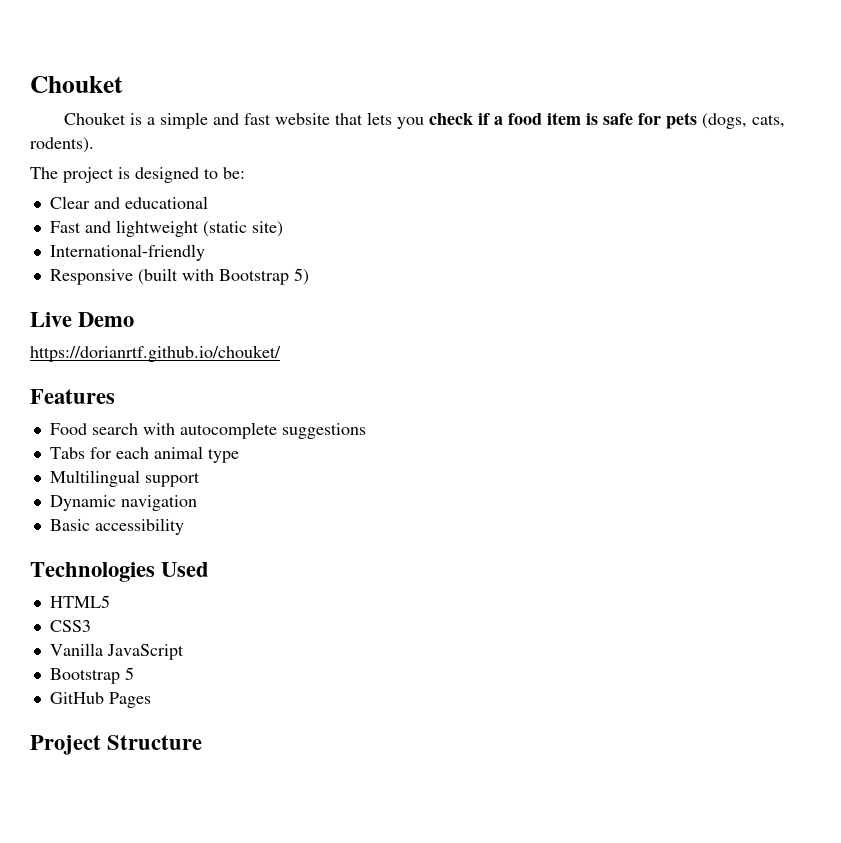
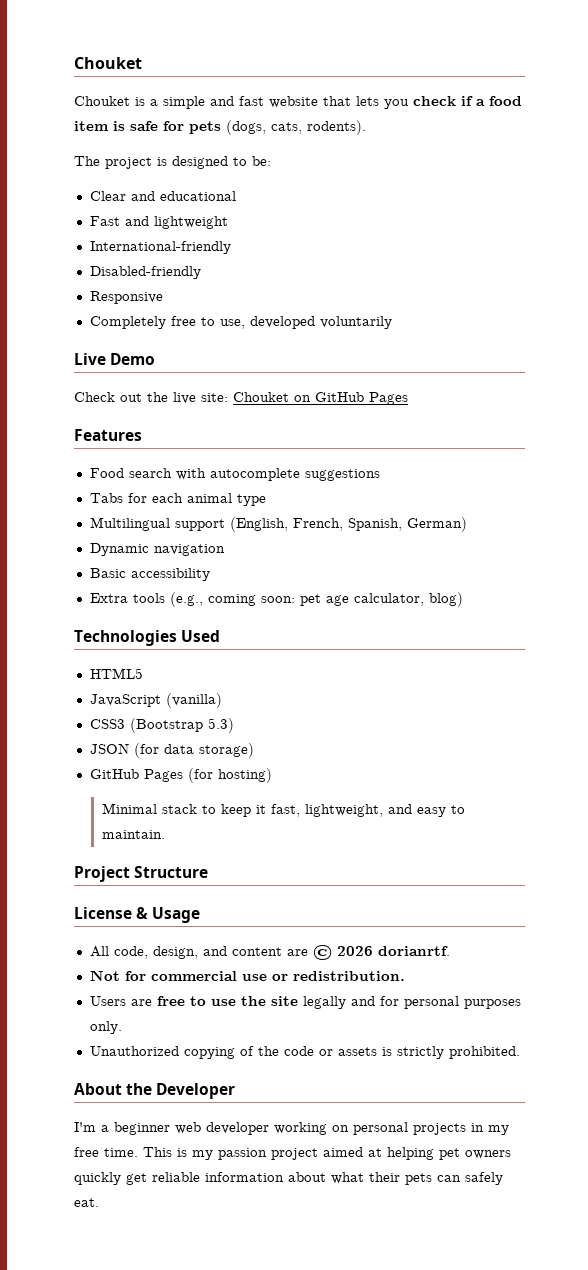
- Fast and lightweight (static site)
+ Fast and lightweight
+ Disabled-friendly
- Responsive (built with Bootstrap 5)
+ Responsive
+ Completely free to use, developed voluntarily
  Live Demo
- https://dorianrtf.github.io/chouket/
+ Check out the live site: Chouket on GitHub Pages
- Multilingual support
+ Multilingual support (English, French, Spanish, German)
+ Extra tools (e.g., coming soon: pet age calculator, blog)
+ JavaScript (vanilla)
- CSS3
- Vanilla JavaScript
- Bootstrap 5
- GitHub Pages
+ CSS3 (Bootstrap 5.3)
+ JSON (for data storage)
+ GitHub Pages (for hosting)
+ Minimal stack to keep it fast, lightweight, and easy to maintain.
  Project Structure
+ License & Usage
+ All code, design, and content are © 2026 dorianrtf.
+ Not for commercial use or redistribution.
+ Users are free to use the site legally and for personal purposes only.
+ Unauthorized copying of the code or assets is strictly prohibited.
+ About the Developer
+ I'm a beginner web developer working on personal projects in my free time. This is my passion project aimed at helping pet owners quickly get reliable information about what their pets can safely eat.

